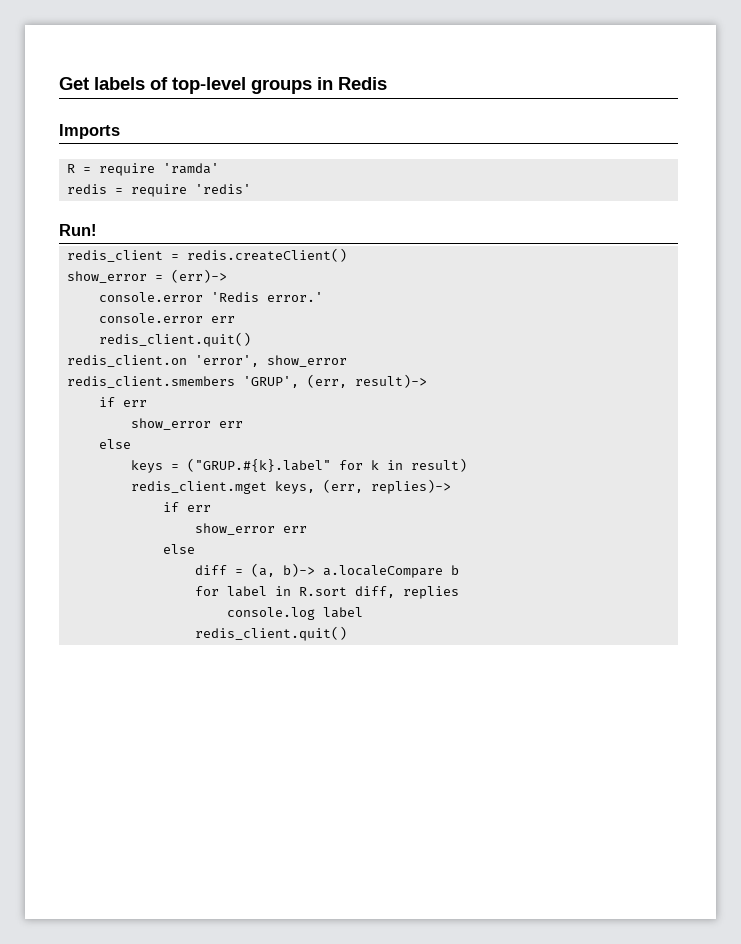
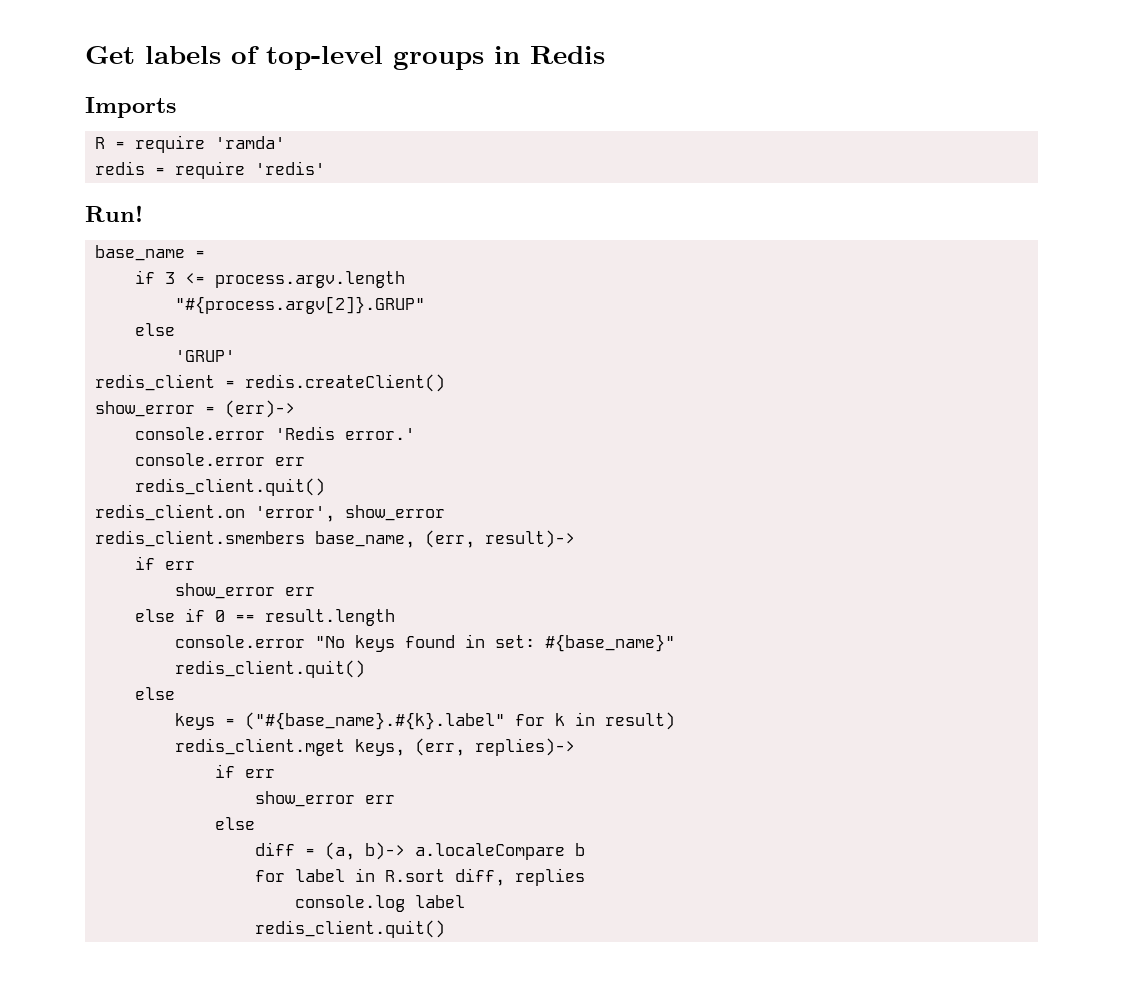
+ base_name =
+ if 3 <= process.argv.length
+ "#{process.argv[2]}.GRUP"
+ else
+ 'GRUP'
- redis_client.smembers 'GRUP', (err, result)->
+ redis_client.smembers base_name, (err, result)->
+ else if 0 == result.length
+ console.error "No keys found in set: #{base_name}"
+ redis_client.quit()
- keys = ("GRUP.#{k}.label" for k in result)
+ keys = ("#{base_name}.#{k}.label" for k in result)

